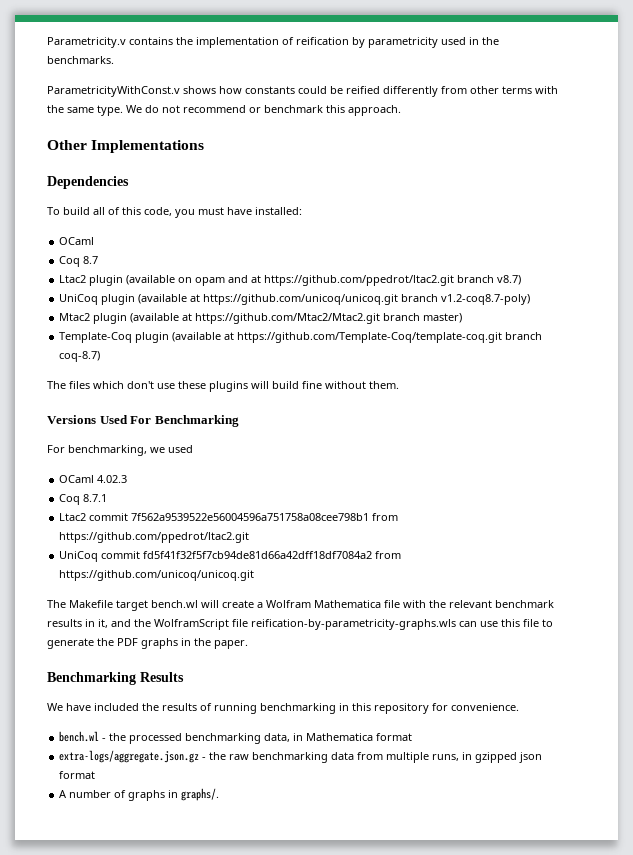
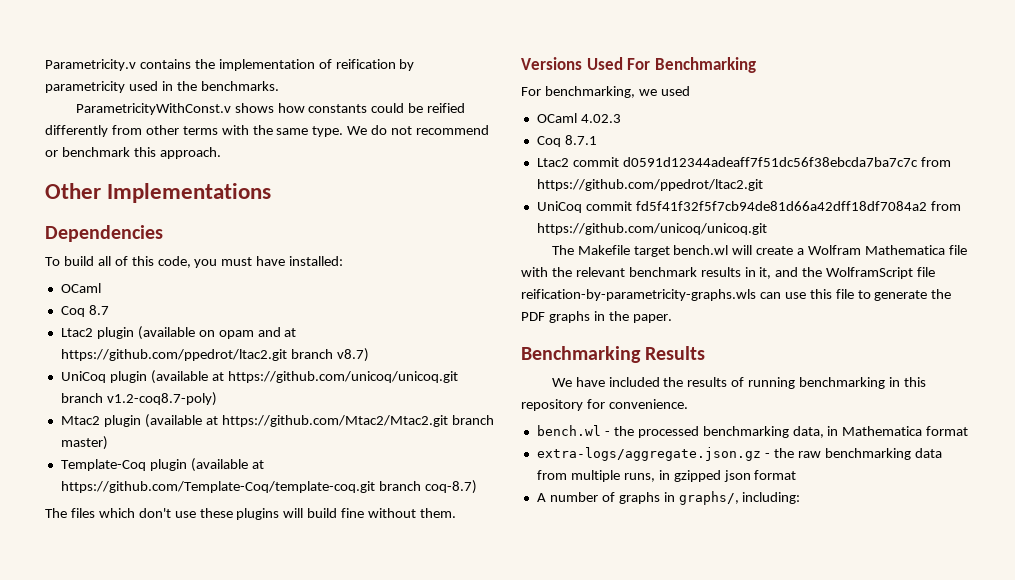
- Ltac2 commit 7f562a9539522e56004596a751758a08cee798b1 from https://github.com/ppedrot/ltac2.git
+ Ltac2 commit d0591d12344adeaff7f51dc56f38ebcda7ba7c7c from https://github.com/ppedrot/ltac2.git
- A number of graphs in graphs/.
+ A number of graphs in graphs/, including:

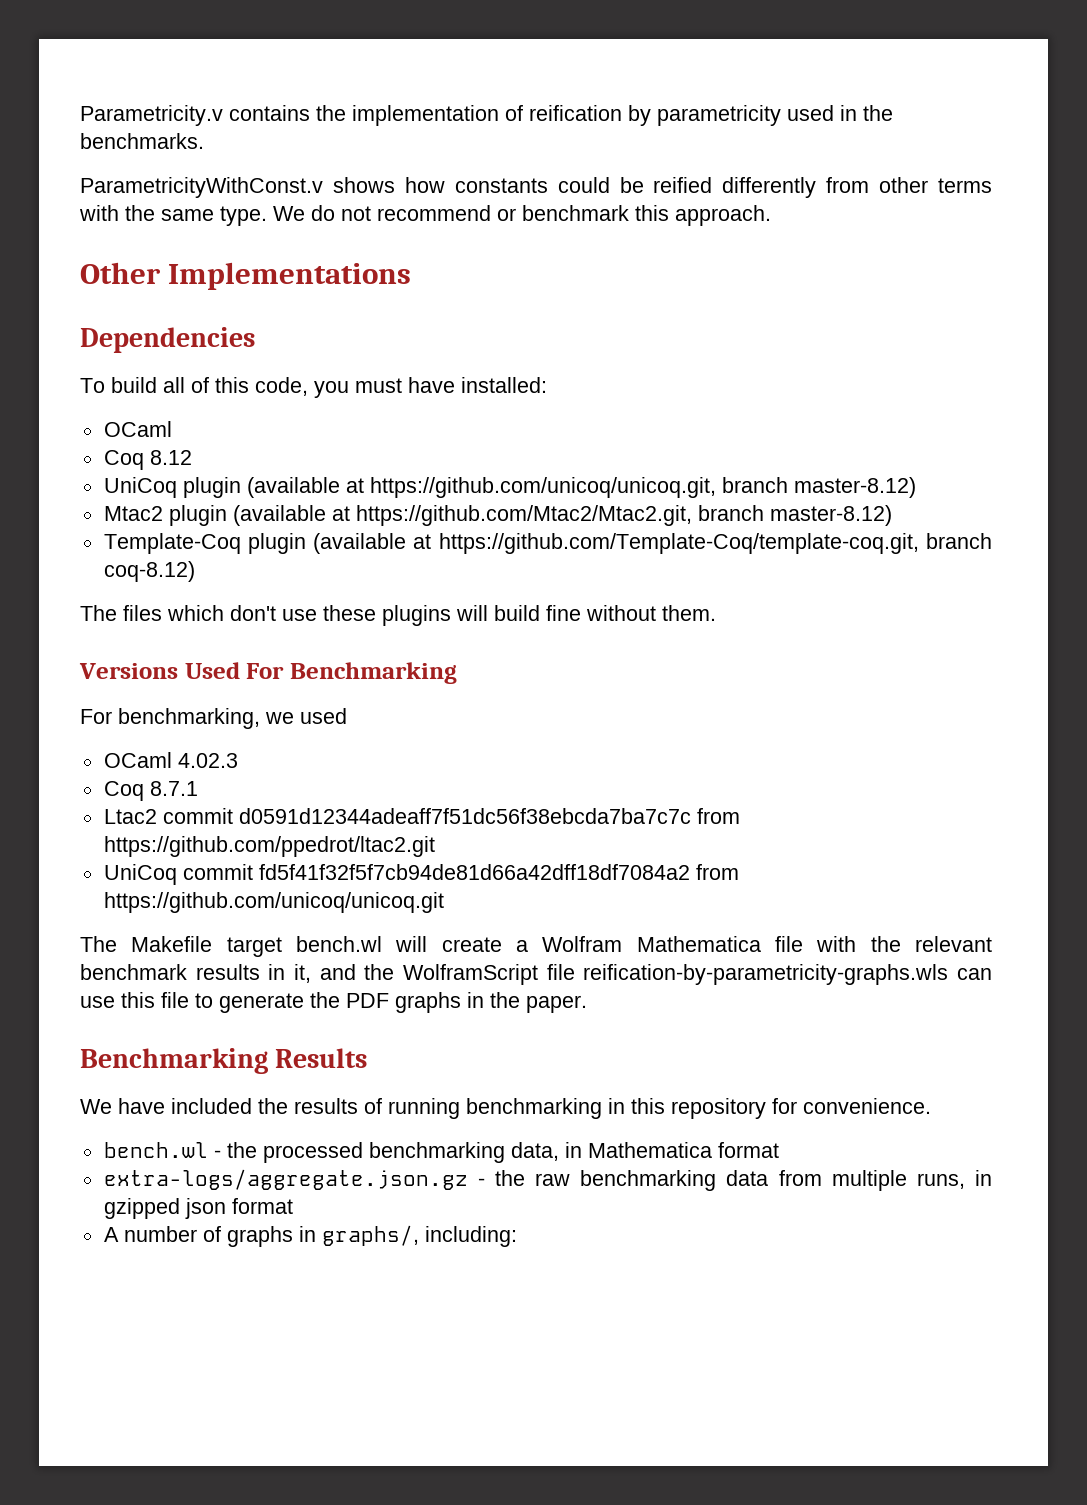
- Coq 8.7
- Ltac2 plugin (available on opam and at https://github.com/ppedrot/ltac2.git branch v8.7)
+ Coq 8.12
- UniCoq plugin (available at https://github.com/unicoq/unicoq.git branch v1.2-coq8.7-poly)
+ UniCoq plugin (available at https://github.com/unicoq/unicoq.git, branch master-8.12)
- Mtac2 plugin (available at https://github.com/Mtac2/Mtac2.git branch master)
+ Mtac2 plugin (available at https://github.com/Mtac2/Mtac2.git, branch master-8.12)
- Template-Coq plugin (available at https://github.com/Template-Coq/template-coq.git branch coq-8.7)
+ Template-Coq plugin (available at https://github.com/Template-Coq/template-coq.git, branch coq-8.12)

